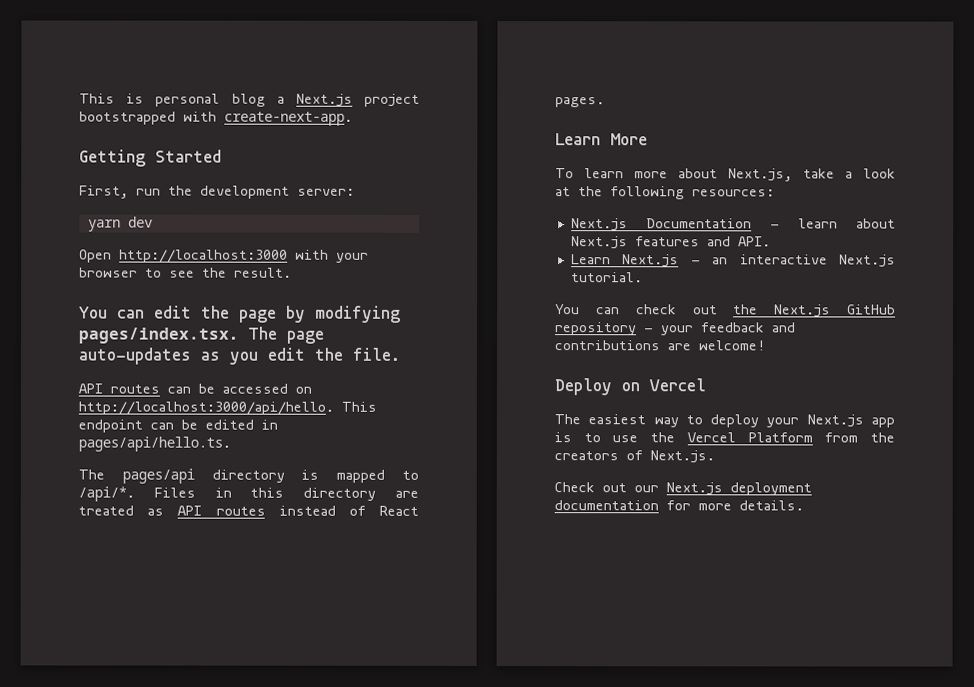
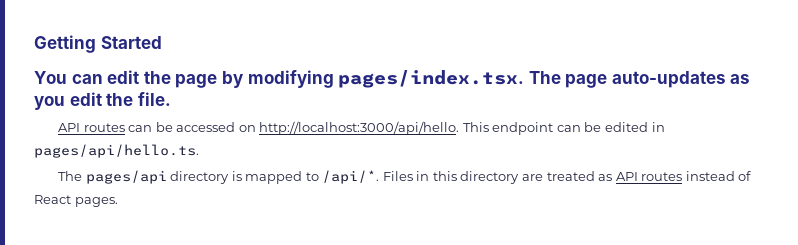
- This is personal blog a Next.js project bootstrapped with create-next-app.
  Getting Started
- First, run the development server:
- yarn dev
- Open http://localhost:3000 with your browser to see the result.
- Learn More
- To learn more about Next.js, take a look at the following resources:
- Next.js Documentation - learn about Next.js features and API.
- Learn Next.js - an interactive Next.js tutorial.
- You can check out the Next.js GitHub repository - your feedback and contributions are welcome!
- Deploy on Vercel
- The easiest way to deploy your Next.js app is to use the Vercel Platform from the creators of Next.js.
- Check out our Next.js deployment documentation for more details.

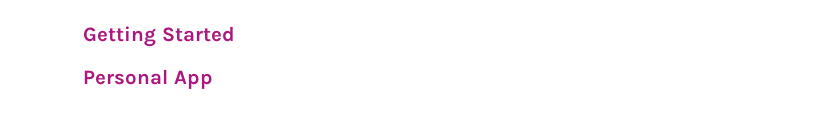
- You can edit the page by modifying pages/index.tsx. The page auto-updates as you edit the file.
- API routes can be accessed on http://localhost:3000/api/hello. This endpoint can be edited in pages/api/hello.ts.
- The pages/api directory is mapped to /api/*. Files in this directory are treated as API routes instead of React pages.
+ Personal App

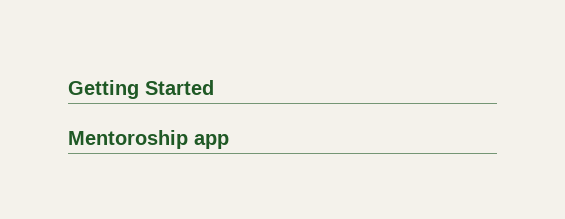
- Personal App
+ Mentoroship app

